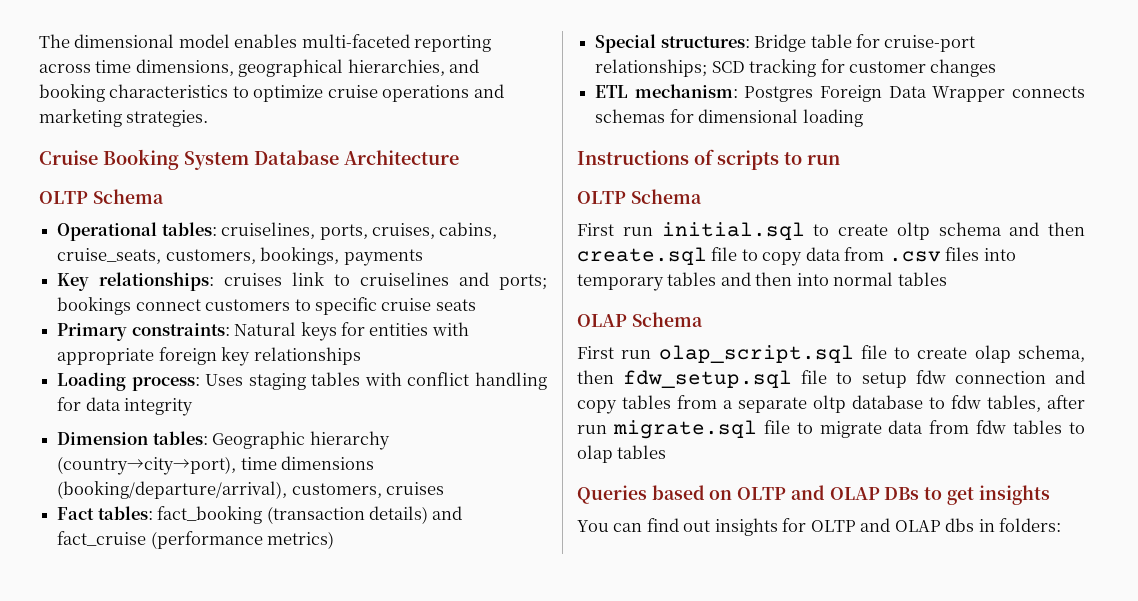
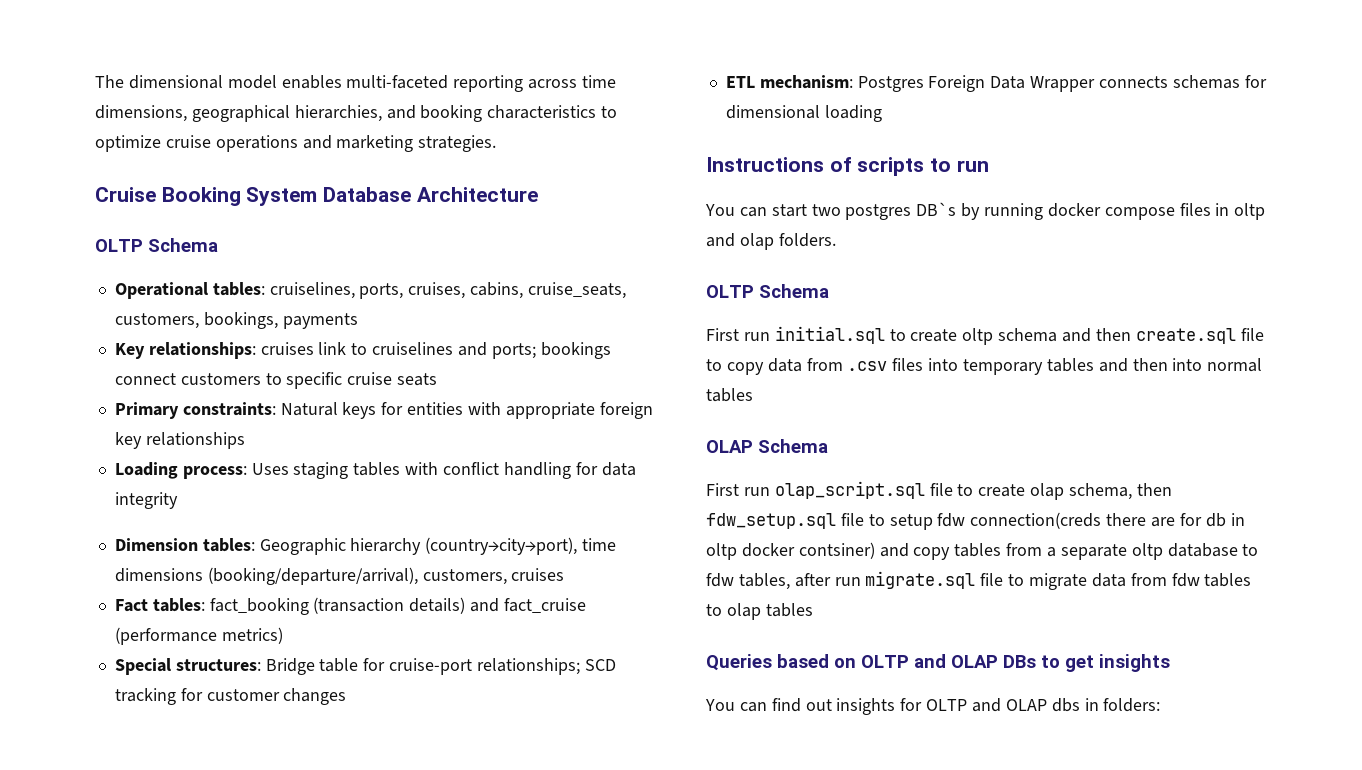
+ You can start two postgres DB`s by running docker compose files in oltp and olap folders.
- First run olap_script.sql file to create olap schema, then fdw_setup.sql file to setup fdw connection and copy tables from a separate oltp database to fdw tables, after run migrate.sql file to migrate data from fdw tables to olap tables
+ First run olap_script.sql file to create olap schema, then fdw_setup.sql file to setup fdw connection(creds there are for db in oltp docker contsiner) and copy tables from a separate oltp database to fdw tables, after run migrate.sql file to migrate data from fdw tables to olap tables

